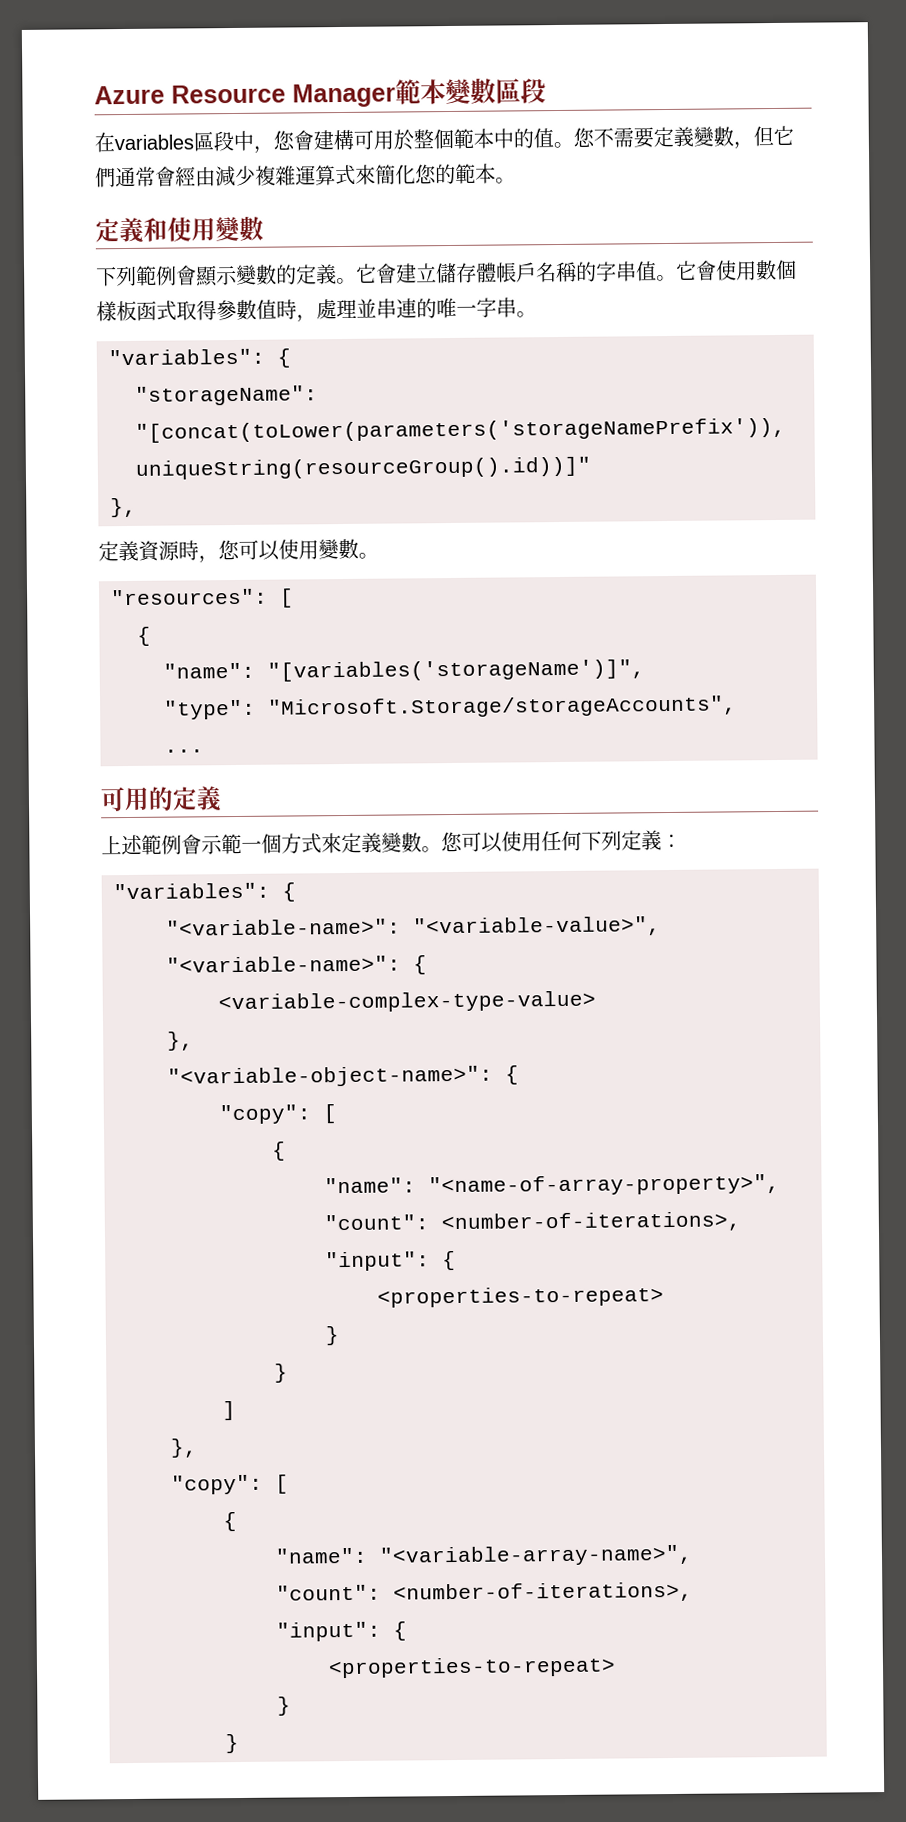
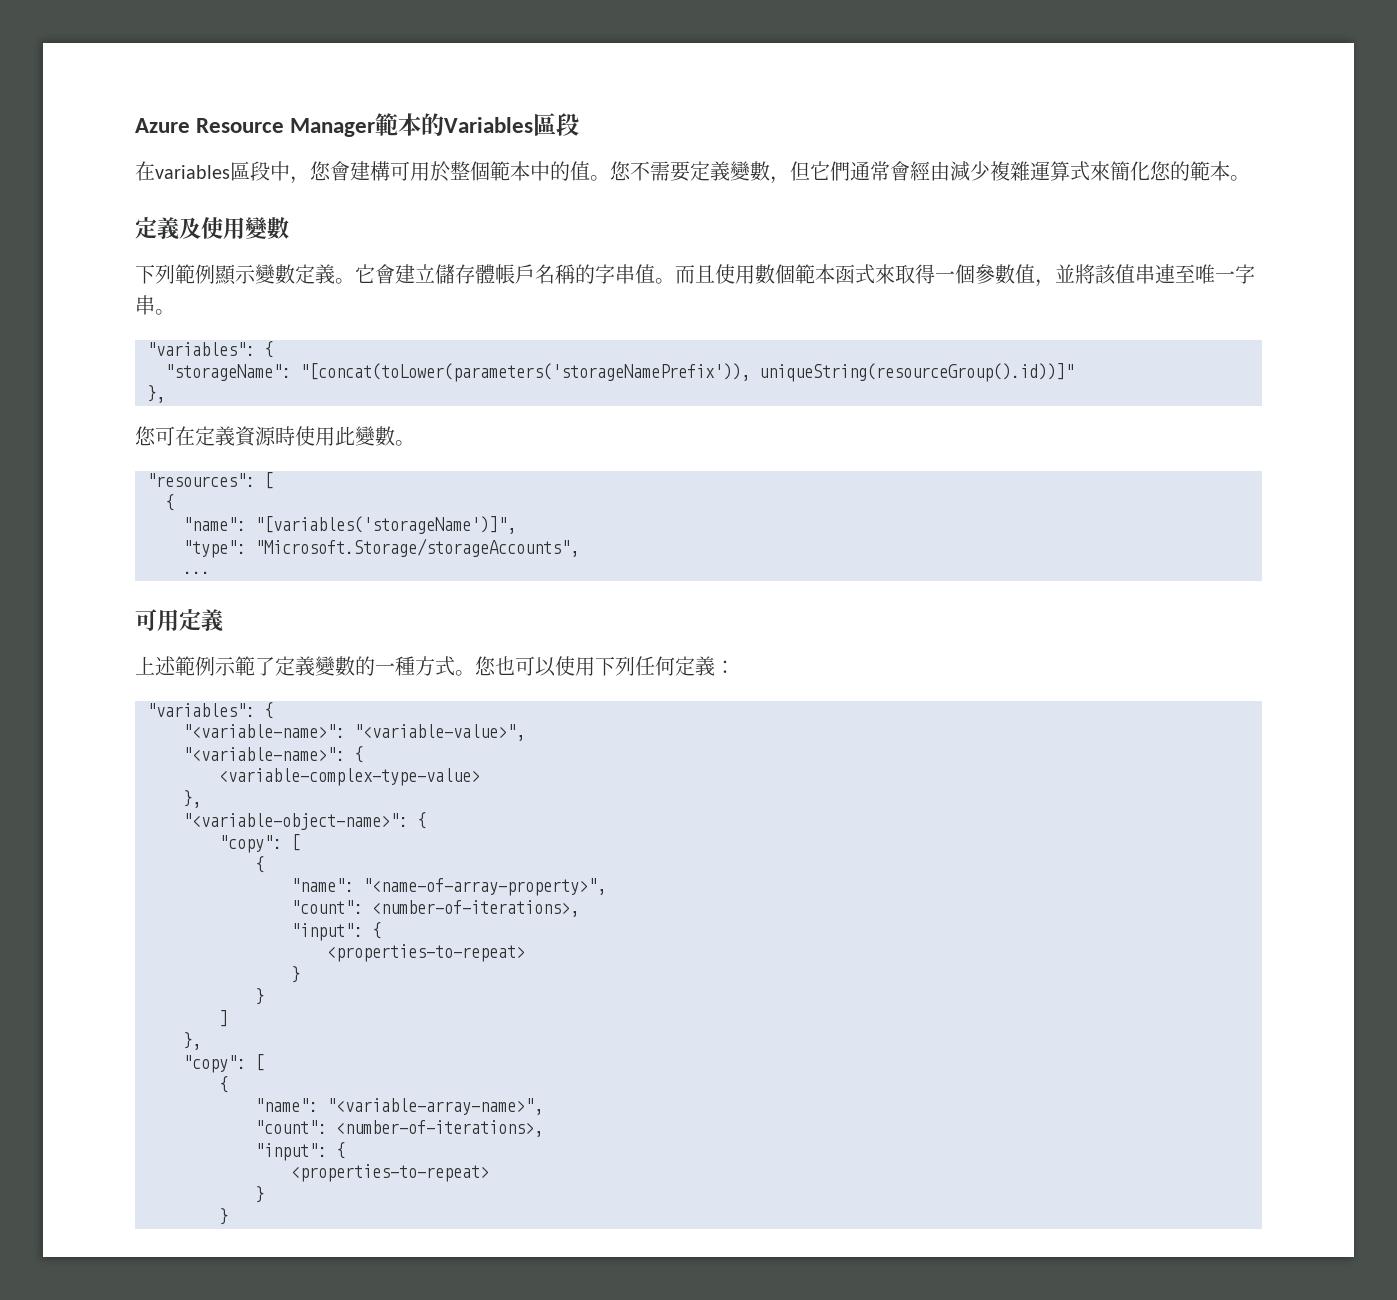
- Azure Resource Manager範本變數區段
+ Azure Resource Manager範本的Variables區段
- 定義和使用變數
+ 定義及使用變數
- 下列範例會顯示變數的定義。
+ 下列範例顯示變數定義。
- 它會使用數個樣板函式取得參數值時，處理並串連的唯一字串。
+ 而且使用數個範本函式來取得一個參數值，並將該值串連至唯一字串。
- 定義資源時，您可以使用變數。
+ 您可在定義資源時使用此變數。
- 可用的定義
+ 可用定義
- 上述範例會示範一個方式來定義變數。您可以使用任何下列定義：
+ 上述範例示範了定義變數的一種方式。您也可以使用下列任何定義：

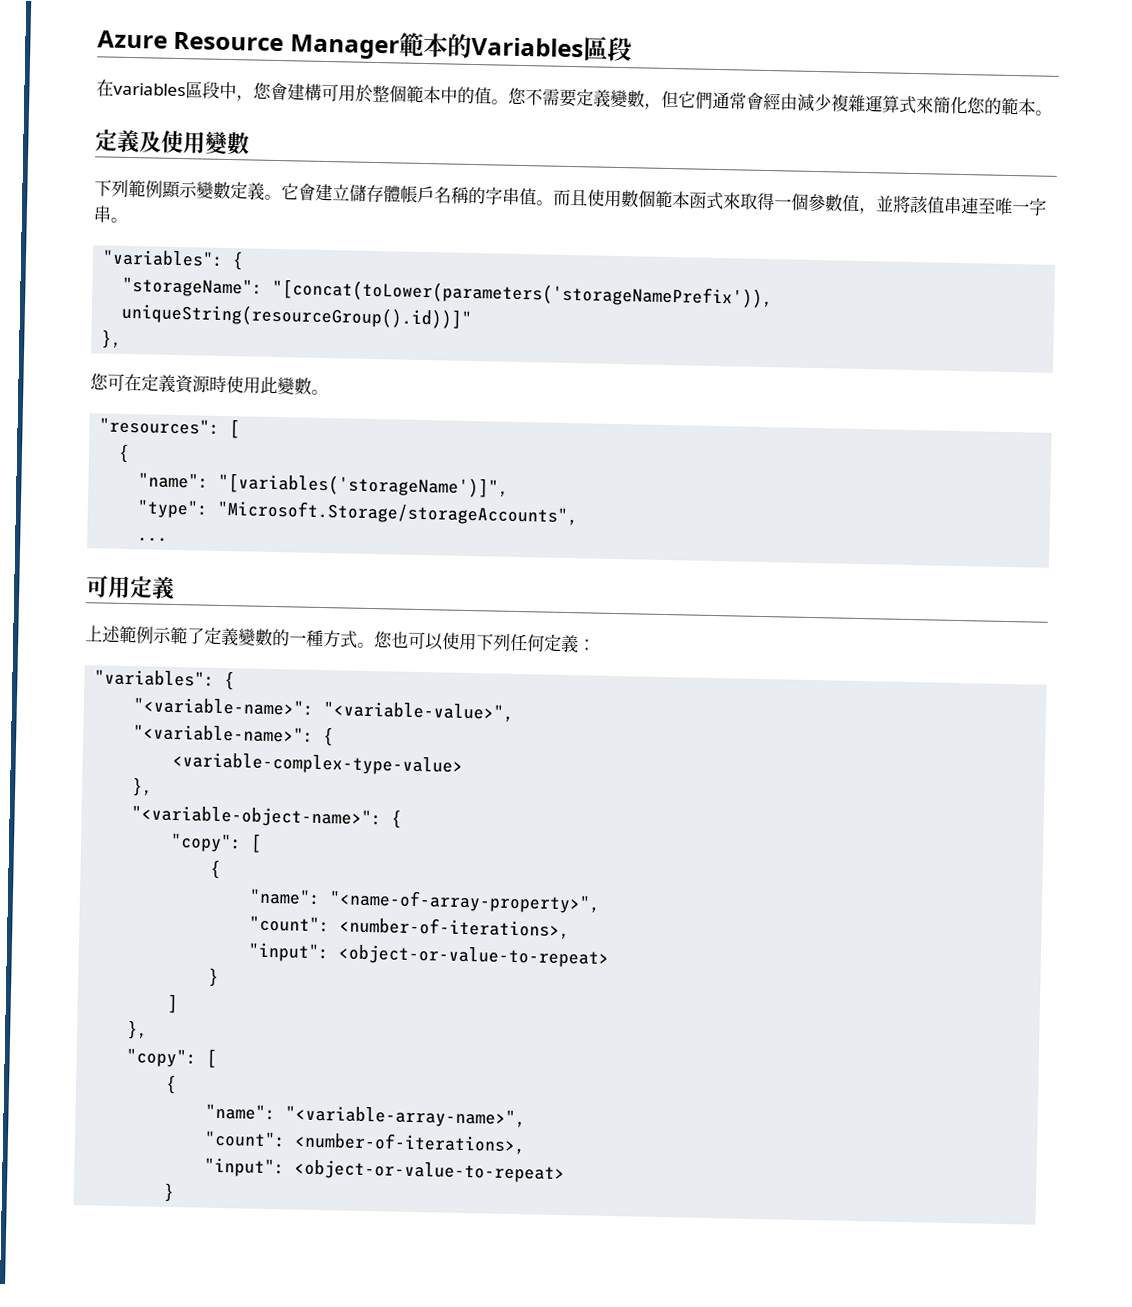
  "name": "<name-of-array-property>",
  "count": <number-of-iterations>,
- "input": {
- <properties-to-repeat>
- }
+ "input": <object-or-value-to-repeat>
  "name": "<variable-array-name>",
  "count": <number-of-iterations>,
- "input": {
- <properties-to-repeat>
- }
+ "input": <object-or-value-to-repeat>

